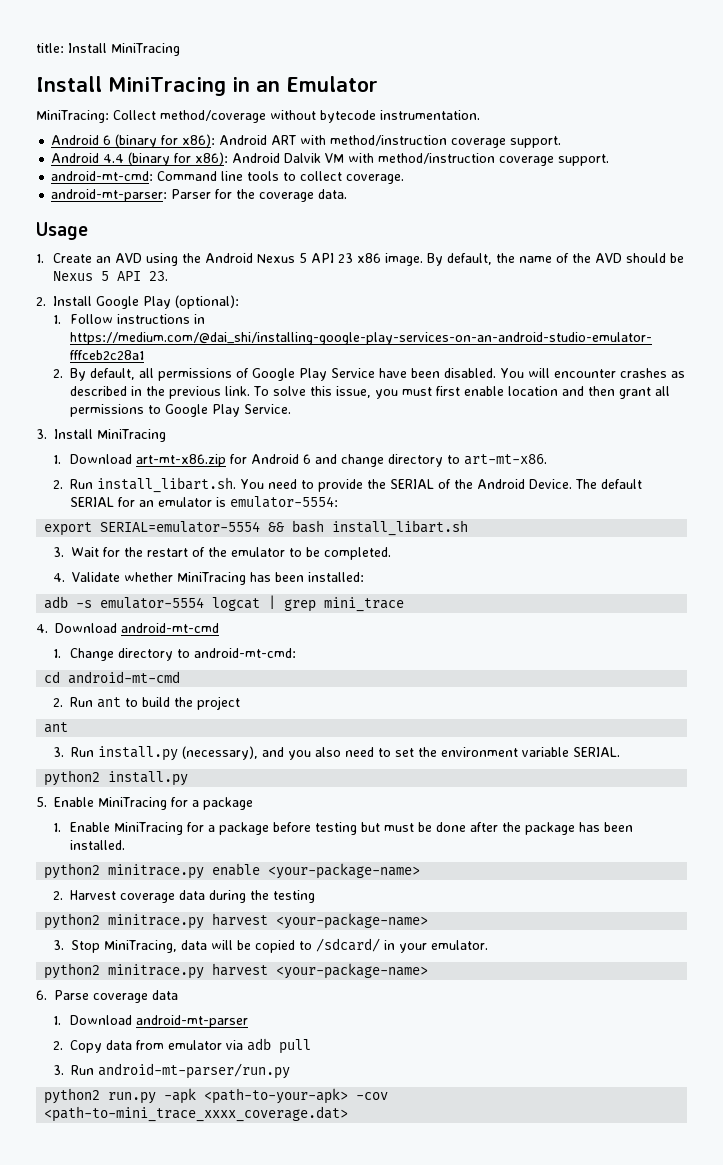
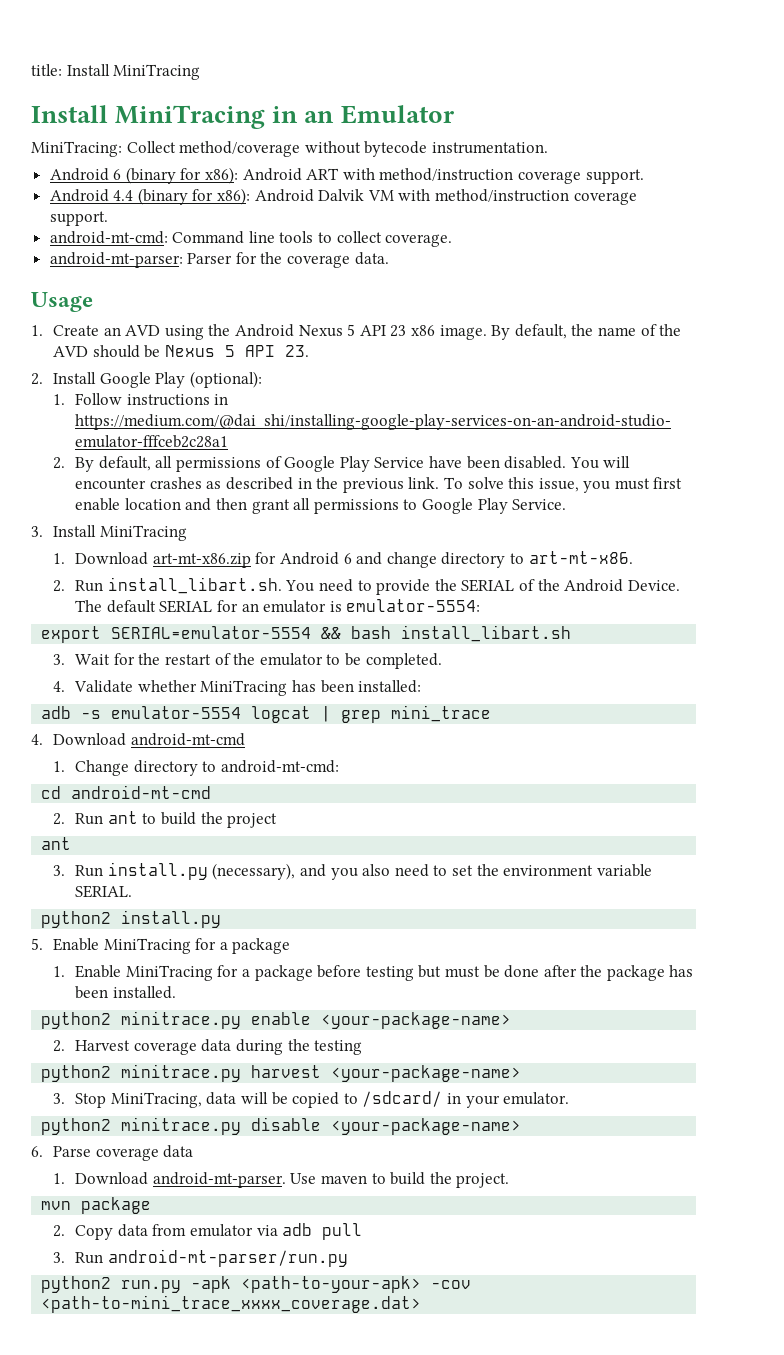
  3. Stop MiniTracing, data will be copied to /sdcard/ in your emulator.
- python2 minitrace.py harvest <your-package-name>
+ python2 minitrace.py disable <your-package-name>
- 1. Download android-mt-parser
+ 1. Download android-mt-parser. Use maven to build the project.
+ mvn package

